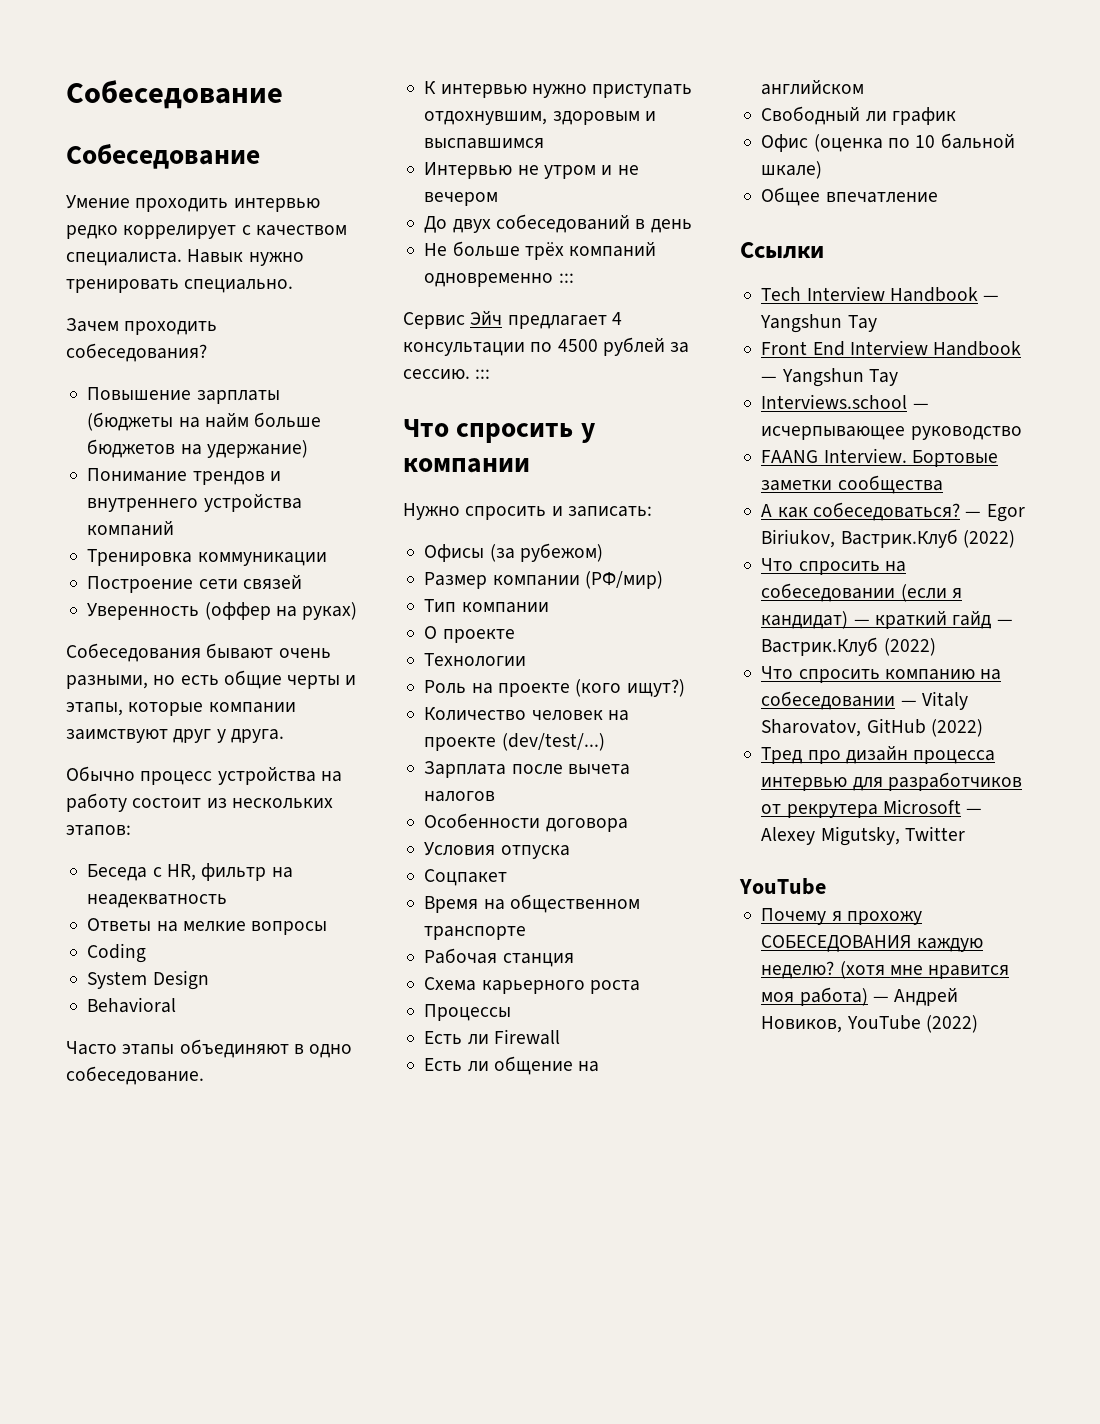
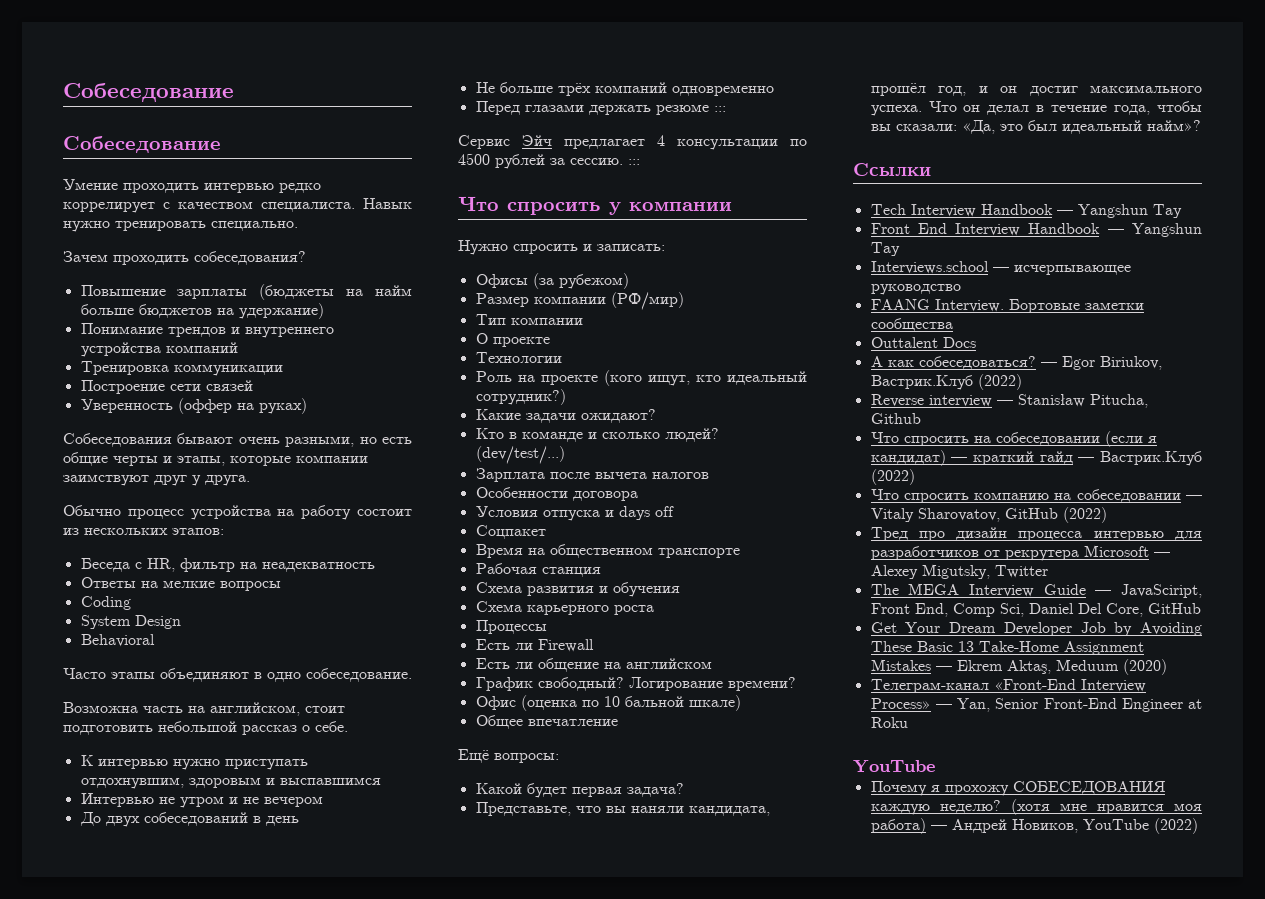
+ Возможна часть на английском, стоит подготовить небольшой рассказ о себе.
- Не больше трёх компаний одновременно :::
+ Не больше трёх компаний одновременно
+ Перед глазами держать резюме :::
- Роль на проекте (кого ищут?)
- Количество человек на проекте (dev/test/...)
+ Роль на проекте (кого ищут, кто идеальный сотрудник?)
+ Какие задачи ожидают?
+ Кто в команде и сколько людей? (dev/test/...)
- Условия отпуска
+ Условия отпуска и days off
+ Схема развития и обучения
- Свободный ли график
+ График свободный? Логирование времени?
+ Ещё вопросы:
+ Какой будет первая задача?
+ Представьте, что вы наняли кандидата, прошёл год, и он достиг максимального успеха. Что он делал в течение года, чтобы вы сказали: «Да, это был идеальный найм»?
+ Outtalent Docs
+ Reverse interview — Stanisław Pitucha, Github
+ The MEGA Interview Guide — JavaSciript, Front End, Comp Sci, Daniel Del Core, GitHub
+ Get Your Dream Developer Job by Avoiding These Basic 13 Take-Home Assignment Mistakes — Ekrem Aktaş, Meduum (2020)
+ Телеграм-канал «Front-End Interview Process» — Yan, Senior Front-End Engineer at Roku

